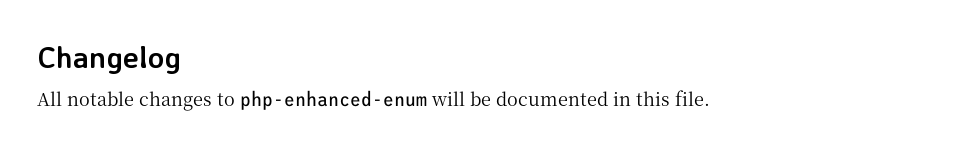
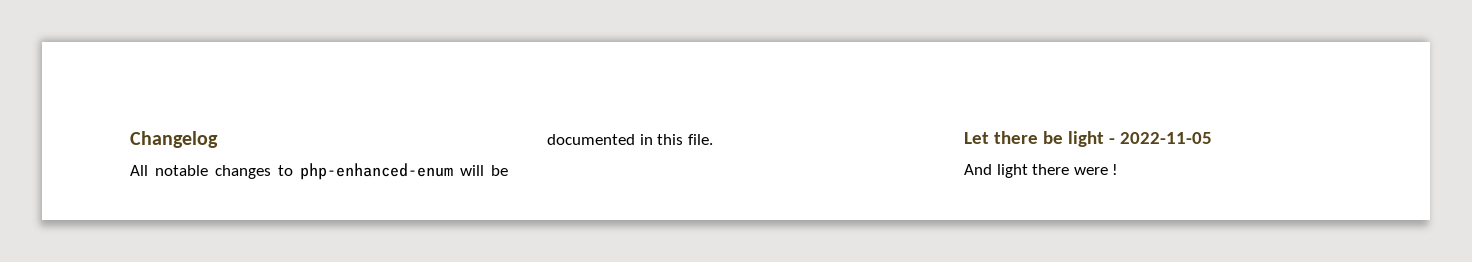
+ Let there be light - 2022-11-05
+ And light there were !

